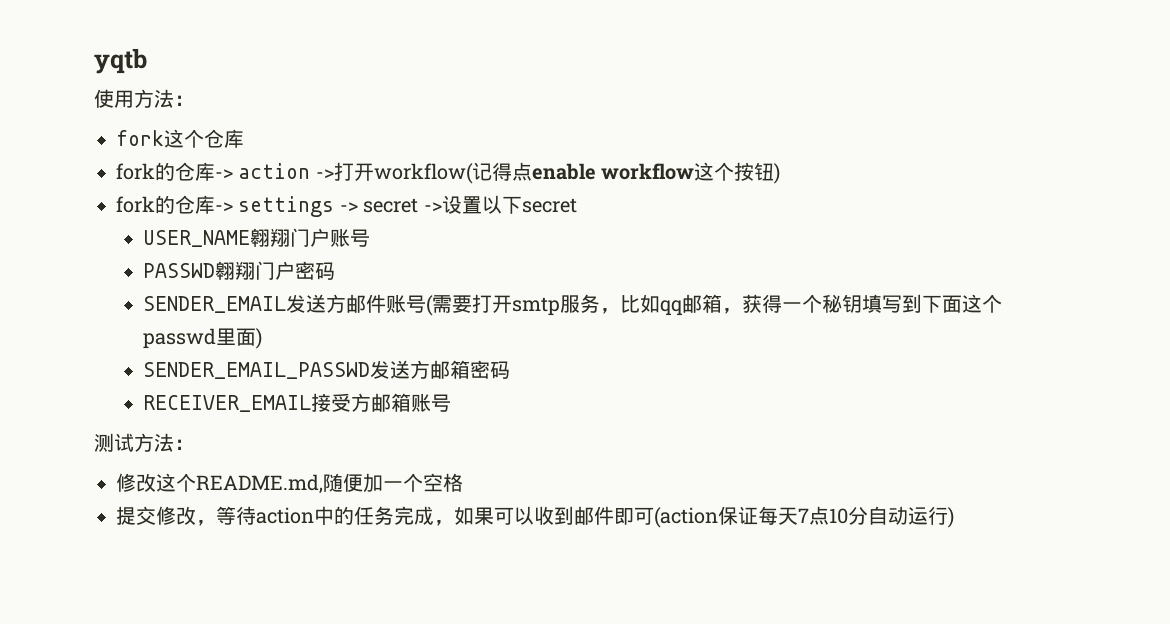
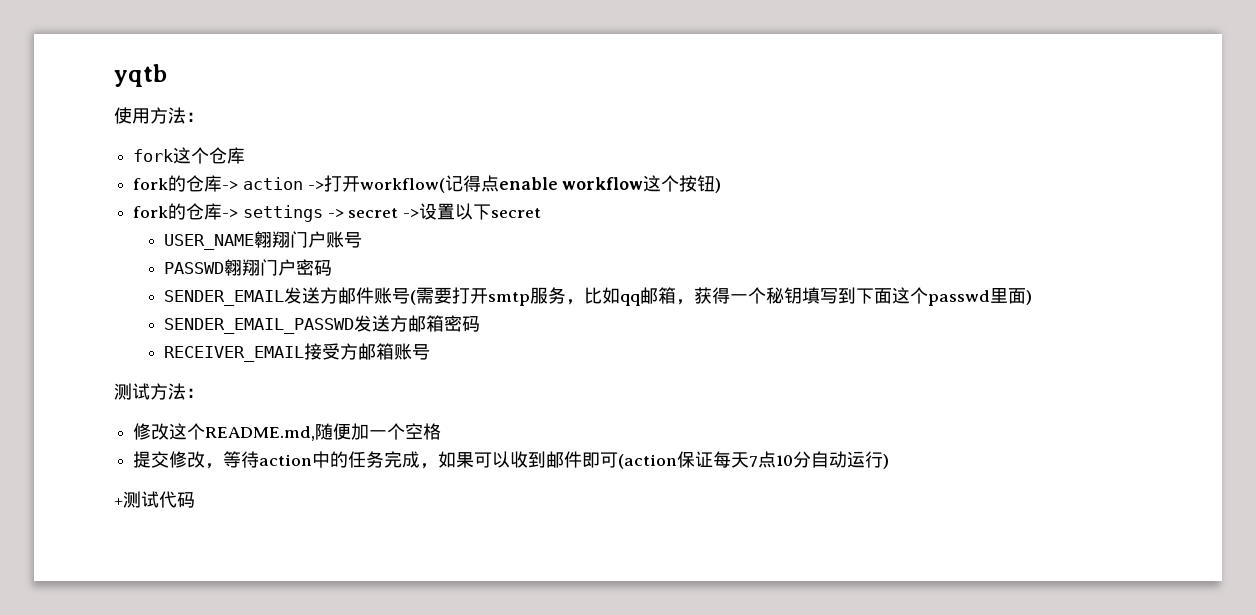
+ +测试代码

